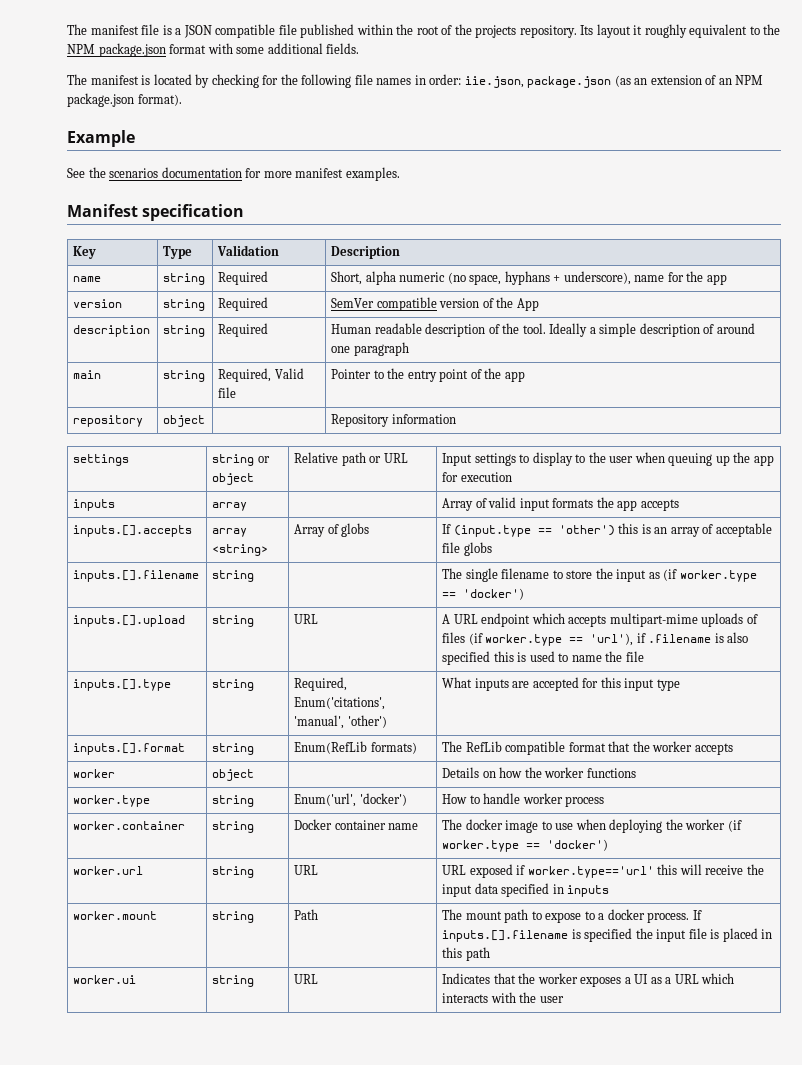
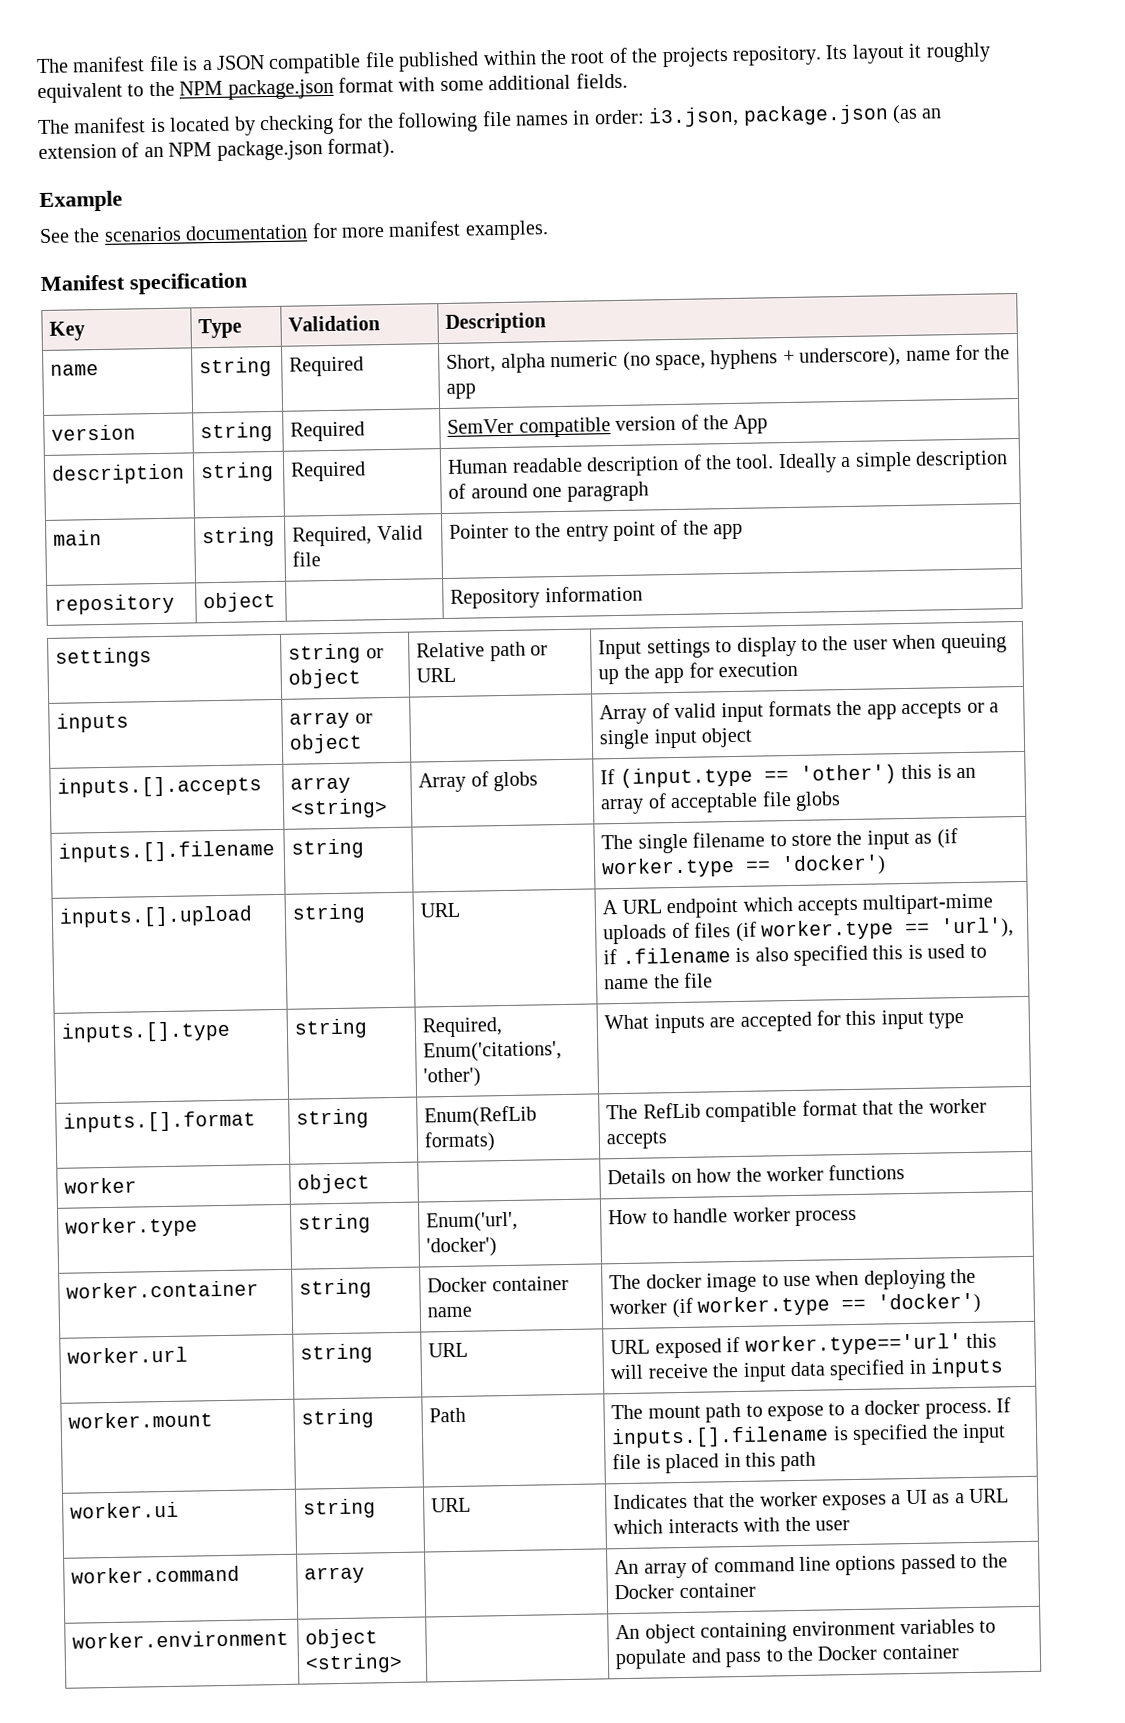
- The manifest is located by checking for the following file names in order: iie.json, package.json (as an extension of an NPM package.json format).
+ The manifest is located by checking for the following file names in order: i3.json, package.json (as an extension of an NPM package.json format).
- name | string | Required | Short, alpha numeric (no space, hyphans + underscore), name for the app
+ name | string | Required | Short, alpha numeric (no space, hyphens + underscore), name for the app
- inputs | array | | Array of valid input formats the app accepts
+ inputs | array or object | | Array of valid input formats the app accepts or a single input object
- inputs.[].type | string | Required, Enum('citations', 'manual', 'other') | What inputs are accepted for this input type
+ inputs.[].type | string | Required, Enum('citations', 'other') | What inputs are accepted for this input type
+ worker.command | array | | An array of command line options passed to the Docker container
+ worker.environment | object <string> | | An object containing environment variables to populate and pass to the Docker container

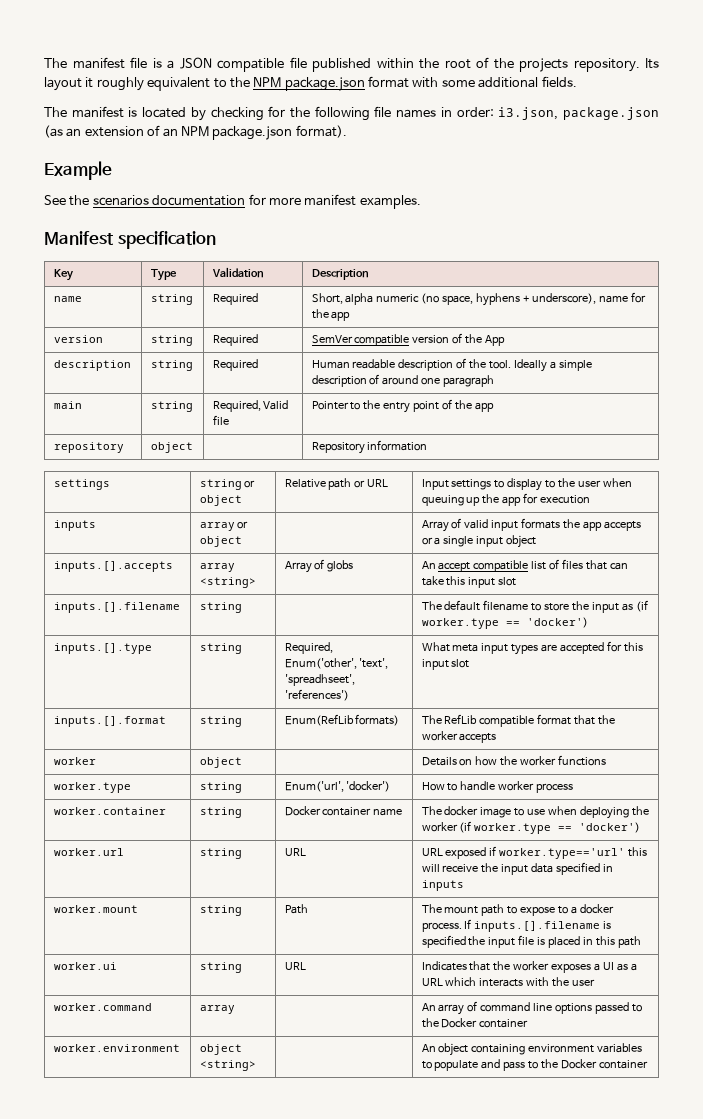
- inputs.[].accepts | array <string> | Array of globs | If (input.type == 'other') this is an array of acceptable file globs
+ inputs.[].accepts | array <string> | Array of globs | An accept compatible list of files that can take this input slot
- inputs.[].filename | string | | The single filename to store the input as (if worker.type == 'docker')
+ inputs.[].filename | string | | The default filename to store the input as (if worker.type == 'docker')
- inputs.[].upload | string | URL | A URL endpoint which accepts multipart-mime uploads of files (if worker.type == 'url'), if .filename is also specified this is used to name the file
- inputs.[].type | string | Required, Enum('citations', 'other') | What inputs are accepted for this input type
+ inputs.[].type | string | Required, Enum('other', 'text', 'spreadhseet', 'references') | What meta input types are accepted for this input slot

